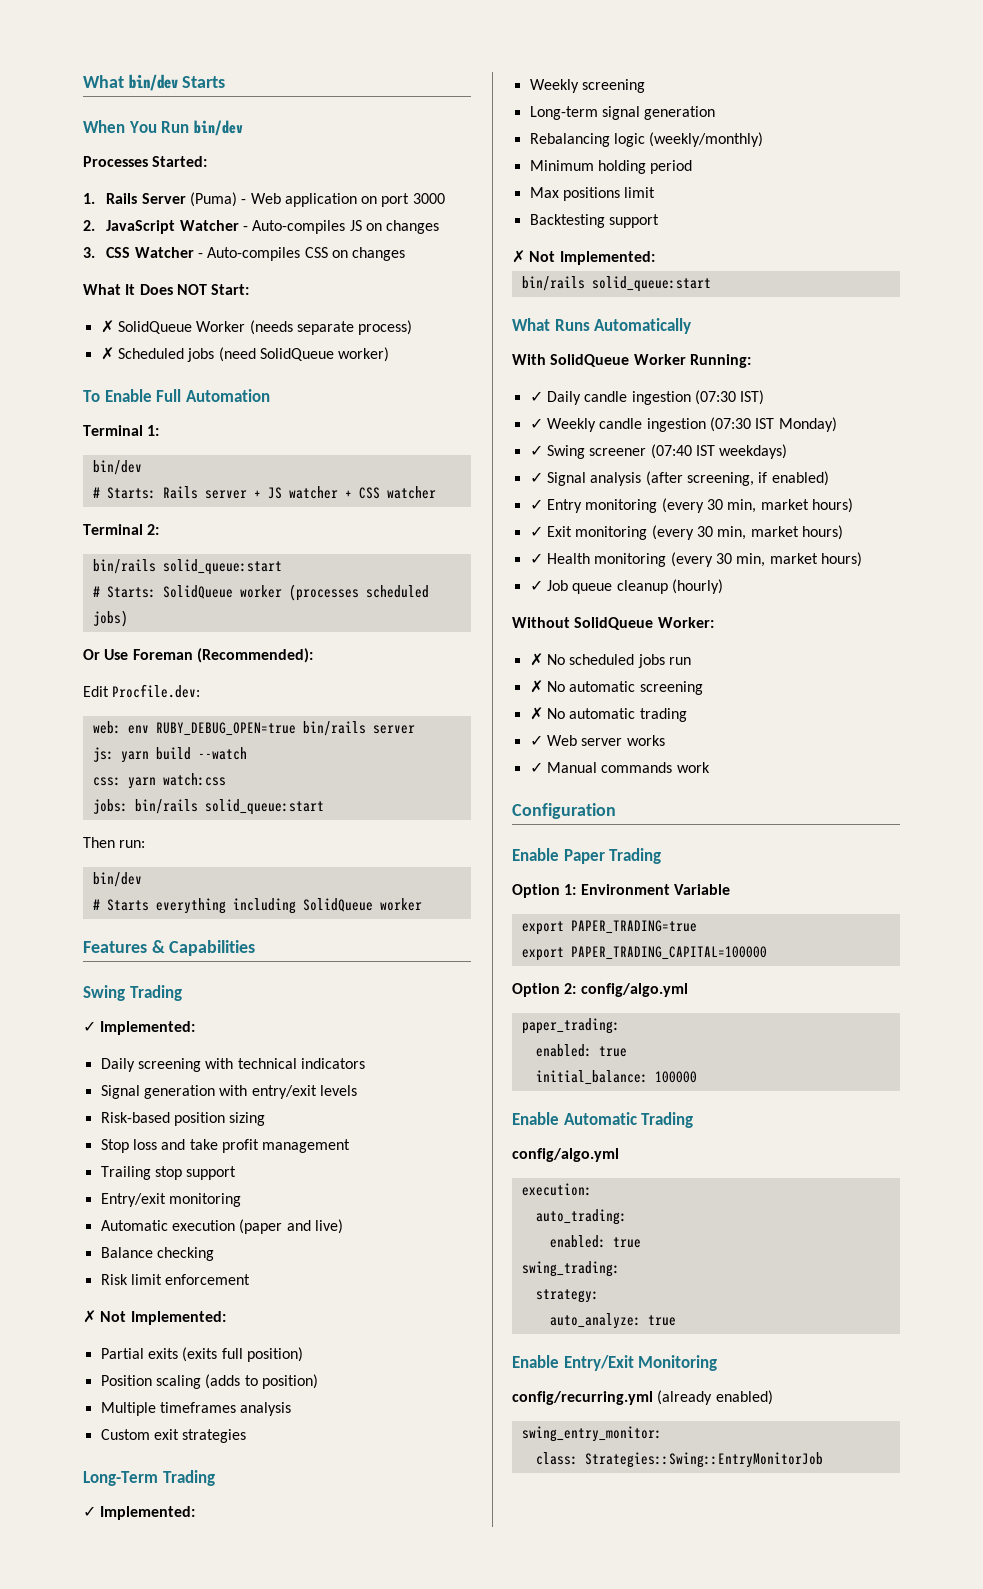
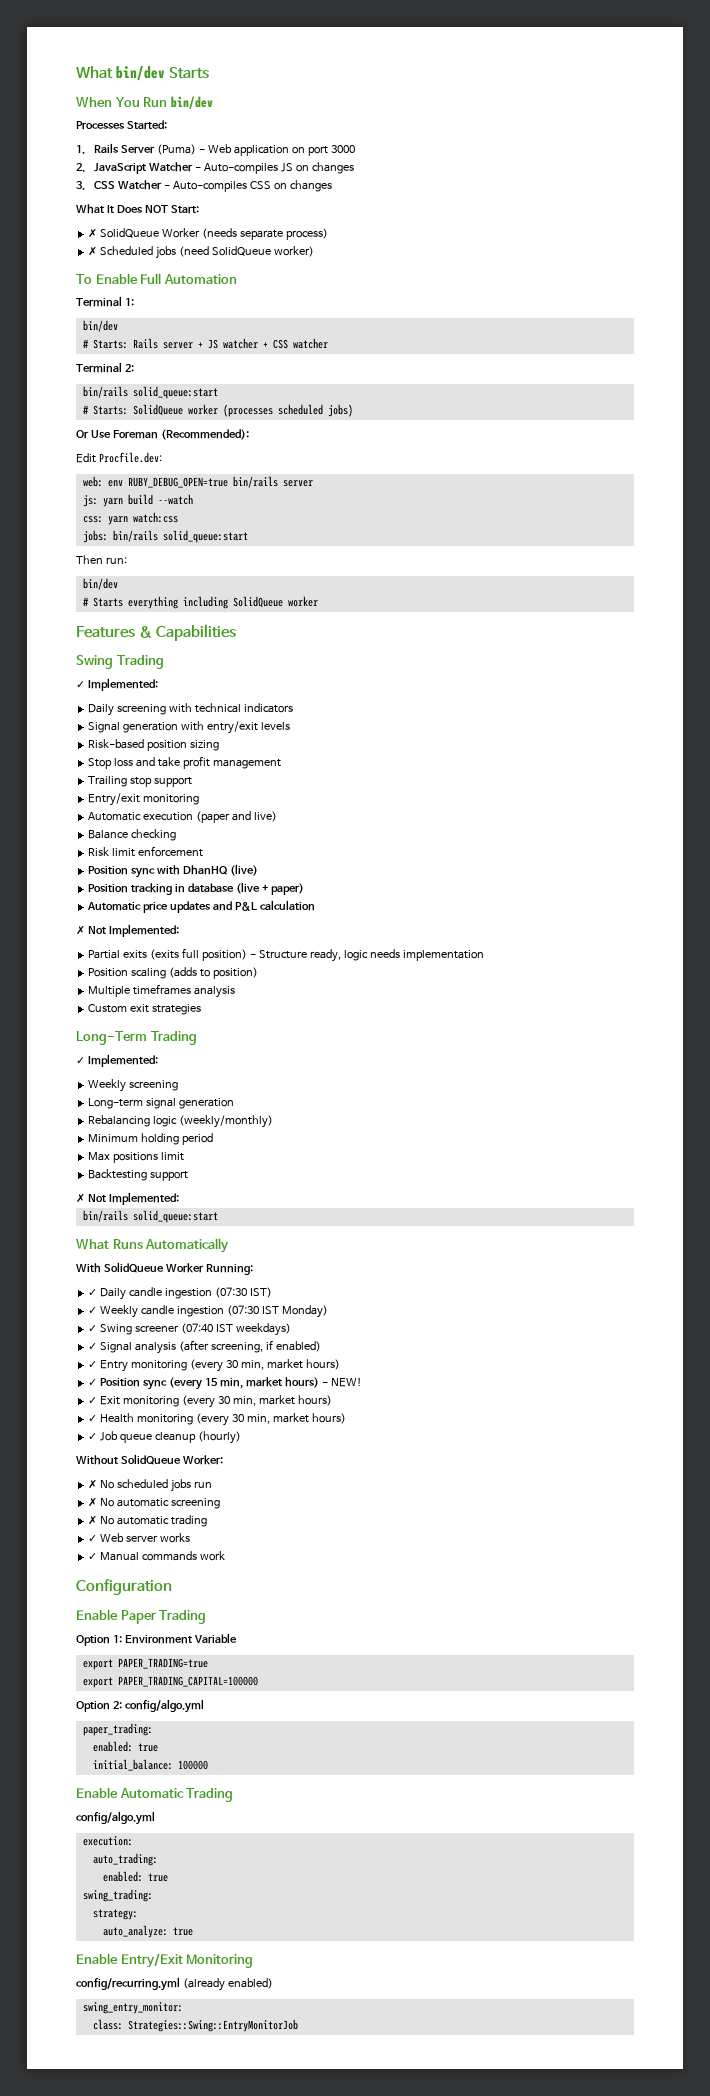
+ Position sync with DhanHQ (live)
+ Position tracking in database (live + paper)
+ Automatic price updates and P&L calculation
- Partial exits (exits full position)
+ Partial exits (exits full position) - Structure ready, logic needs implementation
+ ✓ Position sync (every 15 min, market hours) - NEW!

